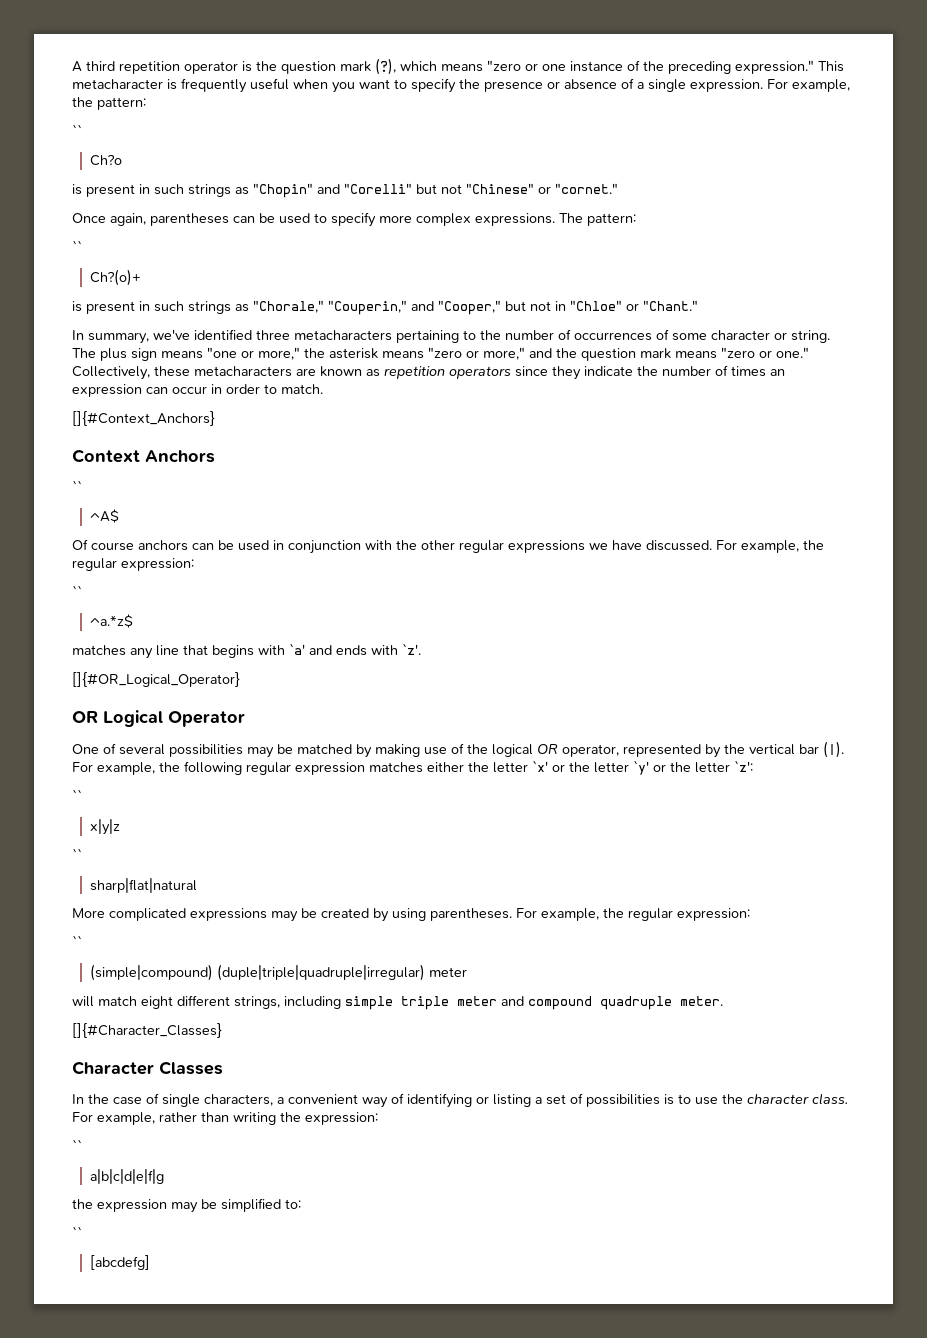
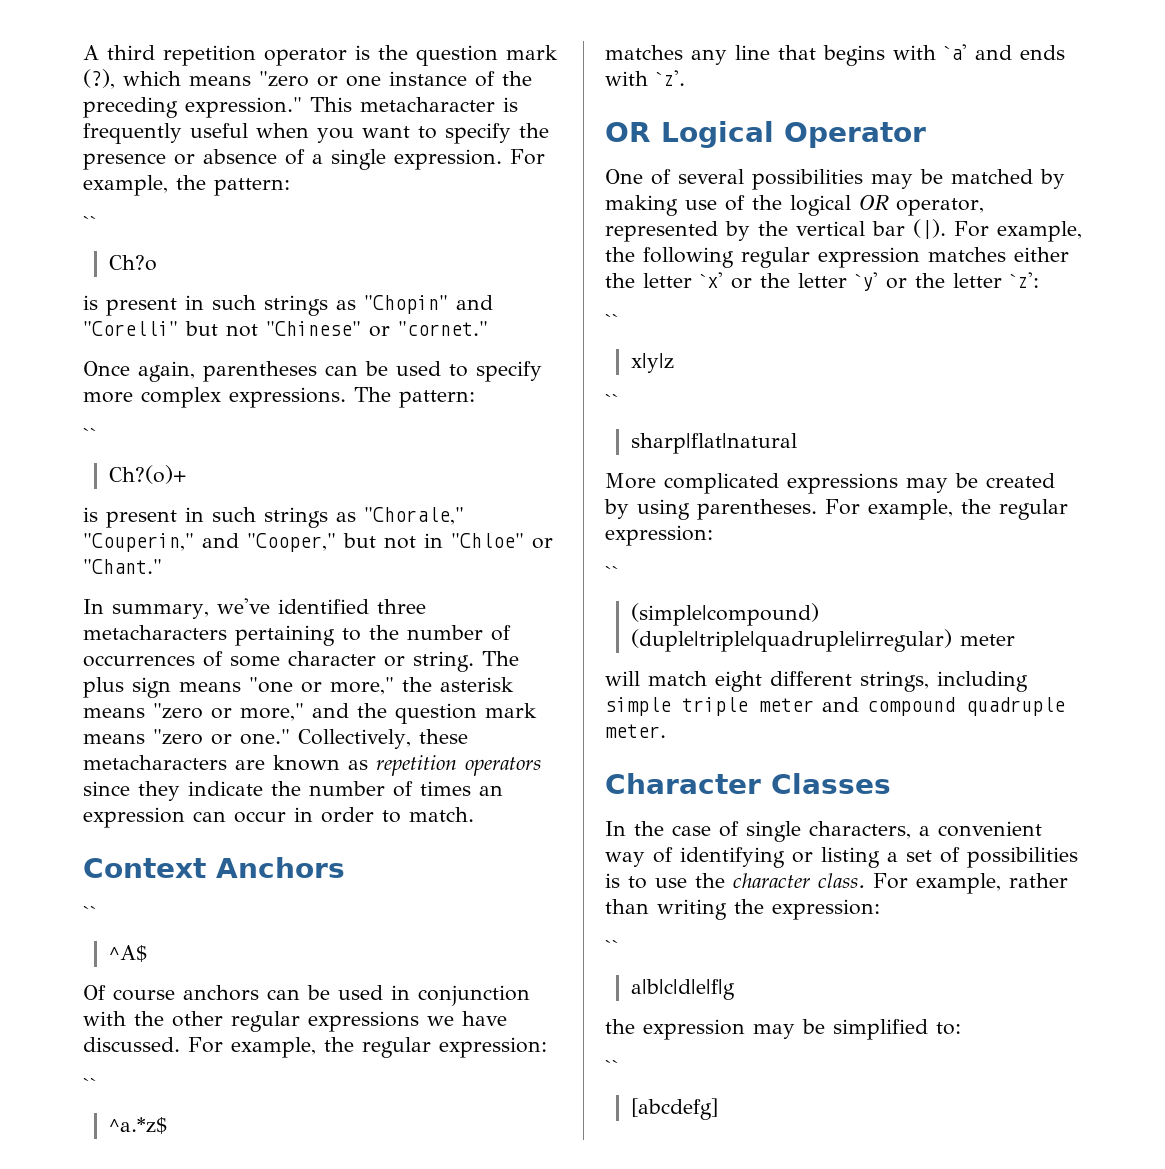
- []{#Context_Anchors}
- []{#OR_Logical_Operator}
- []{#Character_Classes}

